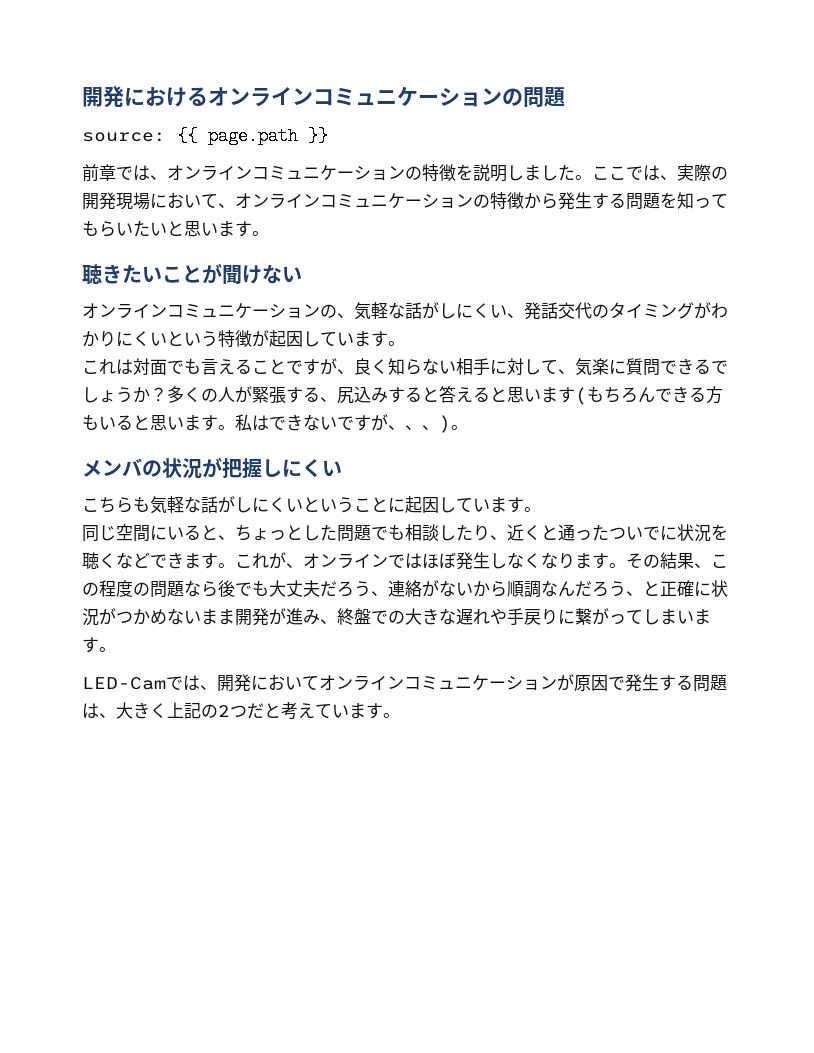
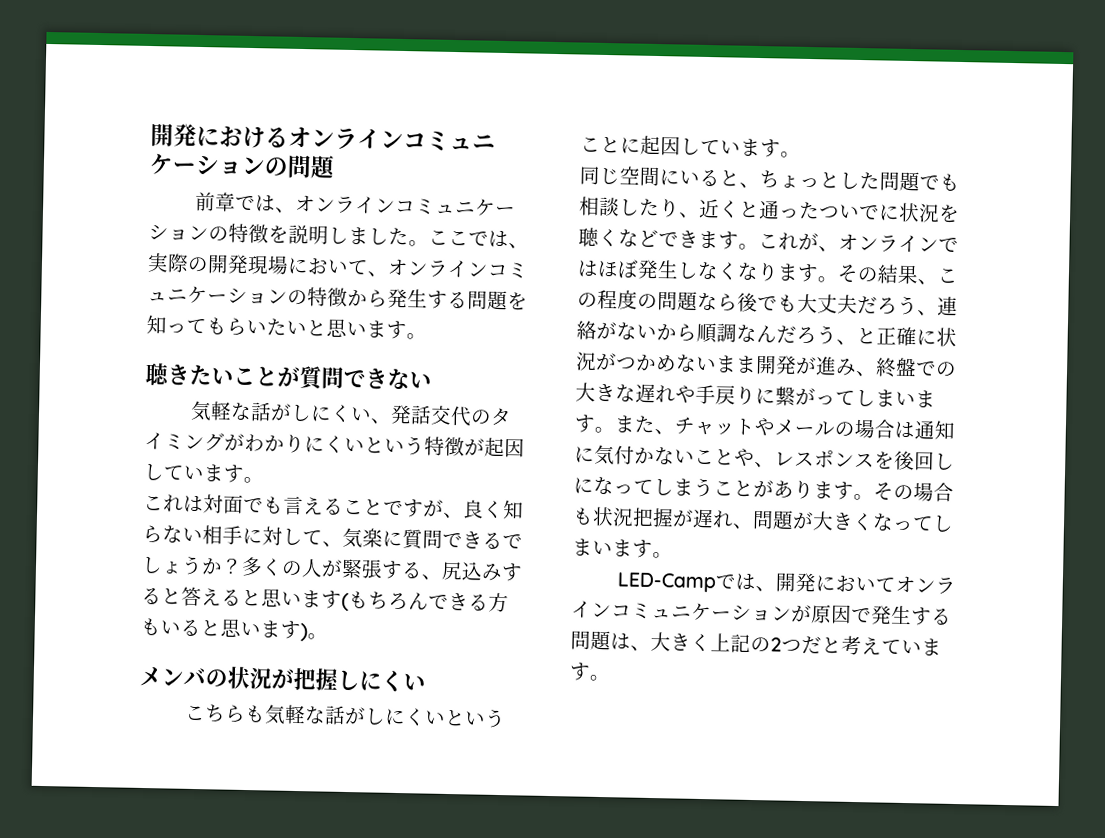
- source: {{ page.path }}
- 聴きたいことが聞けない
+ 聴きたいことが質問できない
- オンラインコミュニケーションの、気軽な話がしにくい、発話交代のタイミングがわかりにくいという特徴が起因しています。
+ 気軽な話がしにくい、発話交代のタイミングがわかりにくいという特徴が起因しています。
- 多くの人が緊張する、尻込みすると答えると思います(もちろんできる方もいると思います。私はできないですが、、、)。
+ 多くの人が緊張する、尻込みすると答えると思います(もちろんできる方もいると思います)。
- その結果、この程度の問題なら後でも大丈夫だろう、連絡がないから順調なんだろう、と正確に状況がつかめないまま開発が進み、終盤での大きな遅れや手戻りに繋がってしまいます。
- LED-Camでは、開発においてオンラインコミュニケーションが原因で発生する問題は、大きく上記の2つだと考えています。
+ その結果、この程度の問題なら後でも大丈夫だろう、連絡がないから順調なんだろう、と正確に状況がつかめないまま開発が進み、終盤での大きな遅れや手戻りに繋がってしまいます。また、チャットやメールの場合は通知に気付かないことや、レスポンスを後回しになってしまうことがあります。その場合も状況把握が遅れ、問題が大きくなってしまいます。
+ LED-Campでは、開発においてオンラインコミュニケーションが原因で発生する問題は、大きく上記の2つだと考えています。

